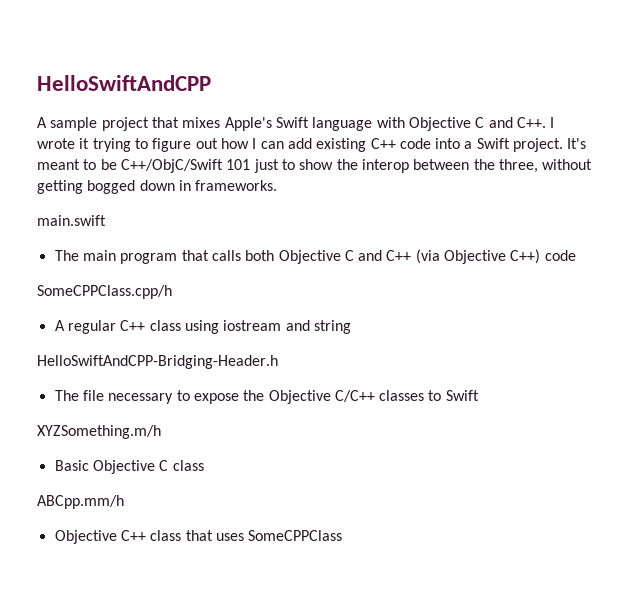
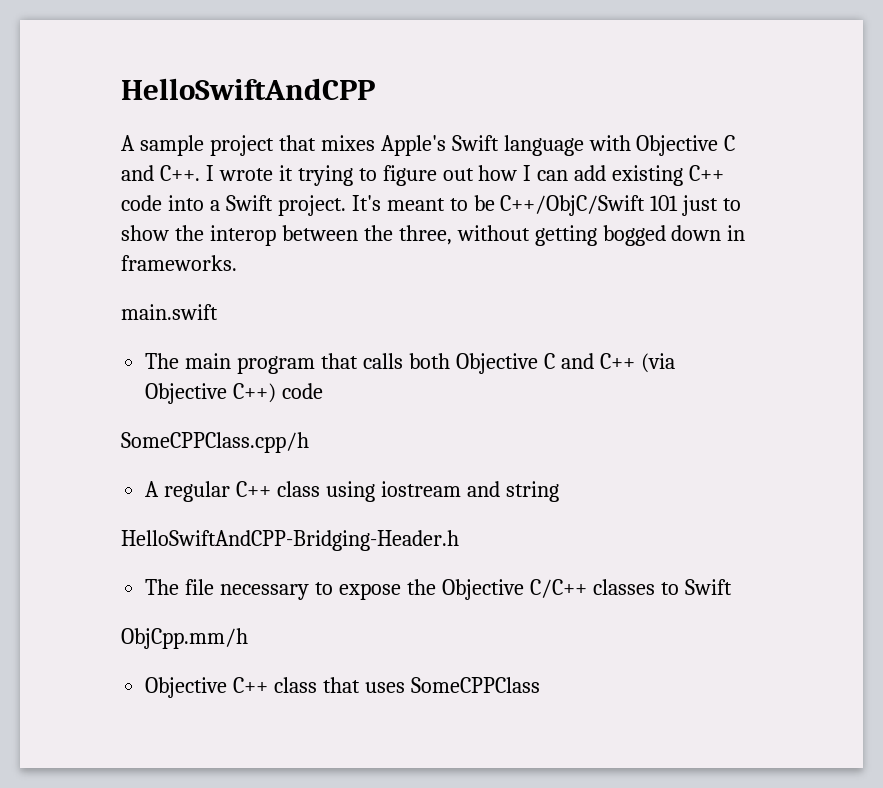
- XYZSomething.m/h
- Basic Objective C class
- ABCpp.mm/h
+ ObjCpp.mm/h

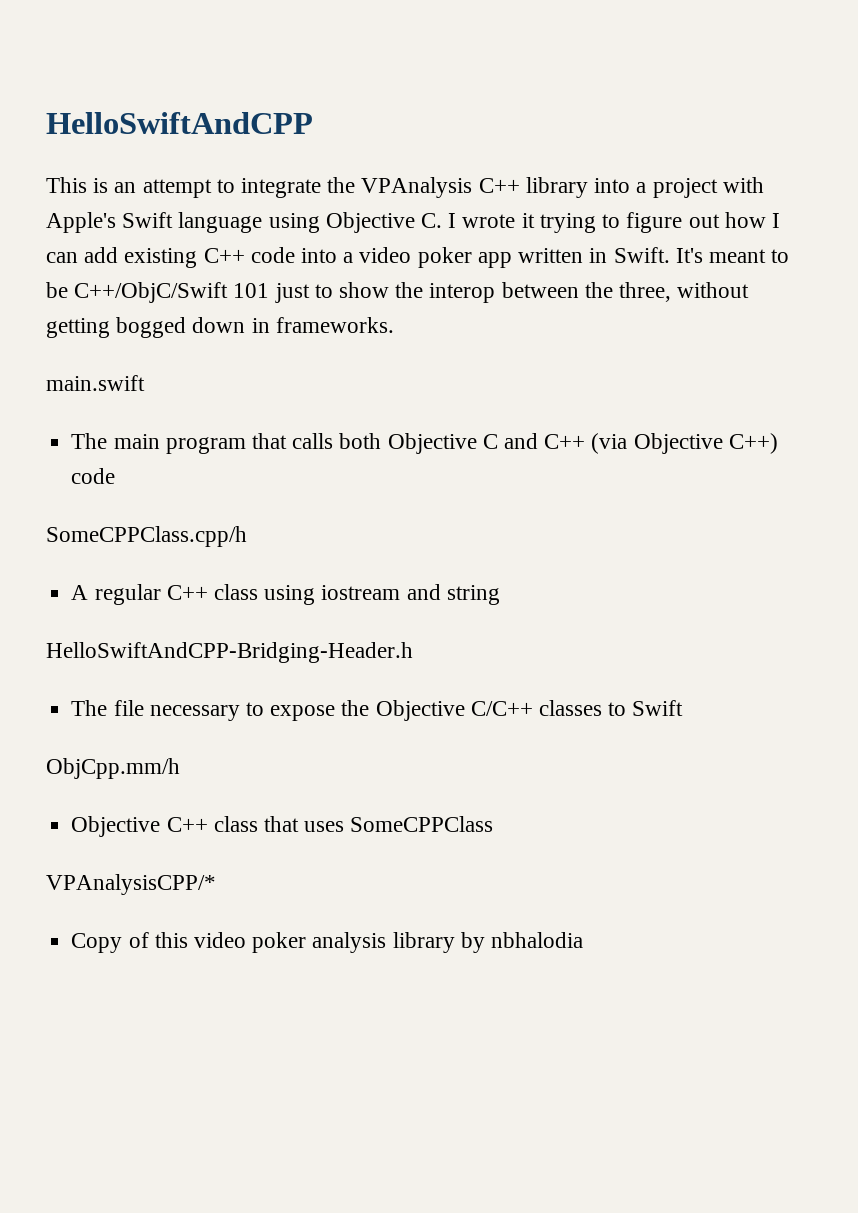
- A sample project that mixes Apple's Swift language with Objective C and C++. I wrote it trying to figure out how I can add existing C++ code into a Swift project.
+ This is an attempt to integrate the VPAnalysis C++ library into a project with Apple's Swift language using Objective C. I wrote it trying to figure out how I can add existing C++ code into a video poker app written in Swift.
+ VPAnalysisCPP/*
+ Copy of this video poker analysis library by nbhalodia

